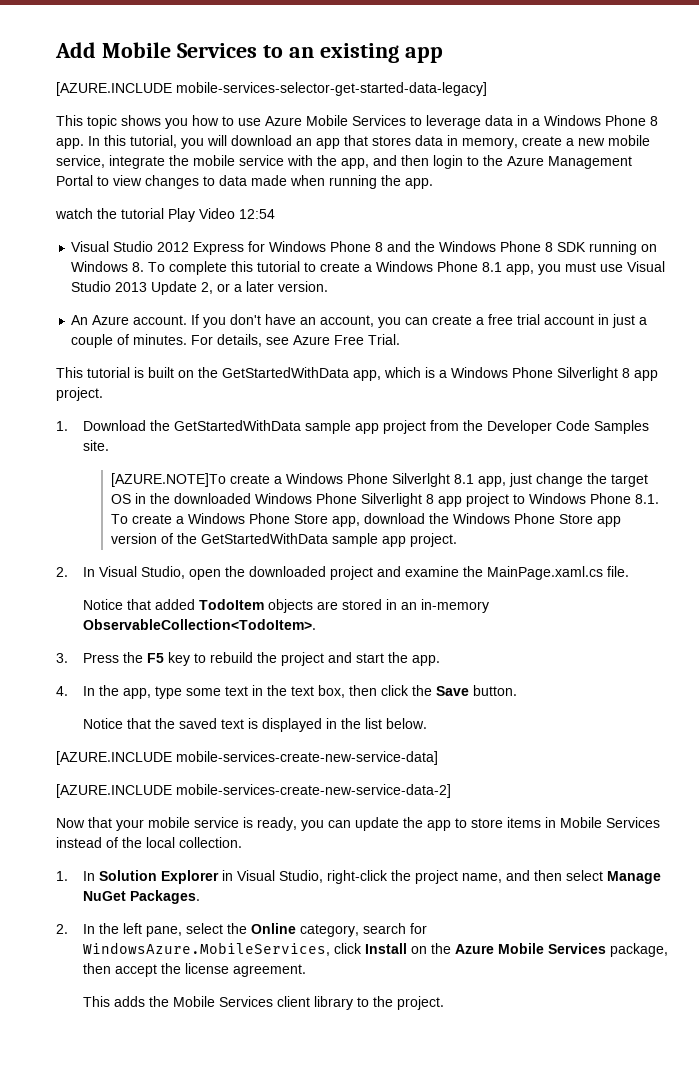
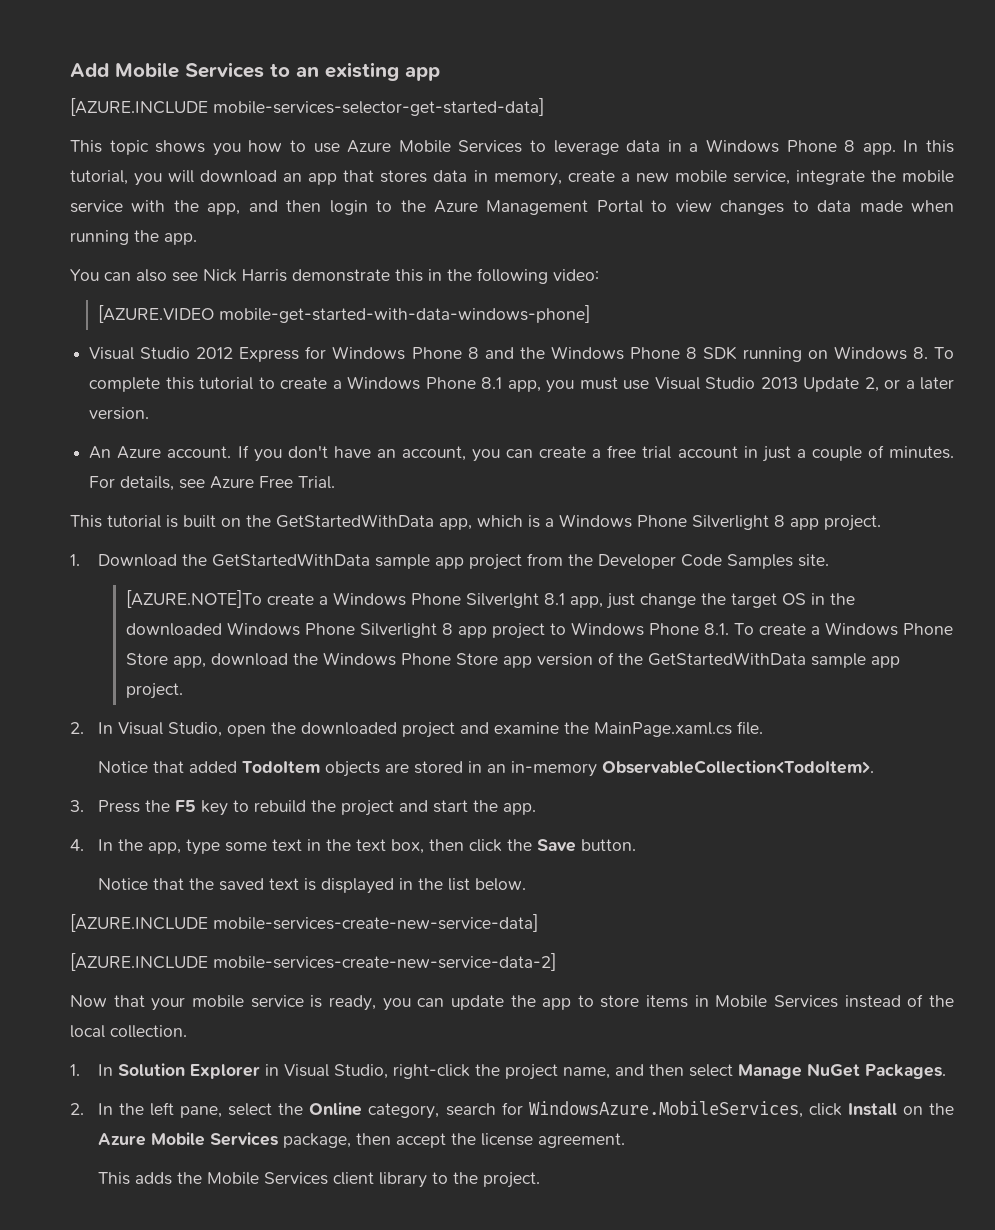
- [AZURE.INCLUDE mobile-services-selector-get-started-data-legacy]
+ [AZURE.INCLUDE mobile-services-selector-get-started-data]
- watch the tutorial Play Video 12:54
+ You can also see Nick Harris demonstrate this in the following video:
+ [AZURE.VIDEO mobile-get-started-with-data-windows-phone]

